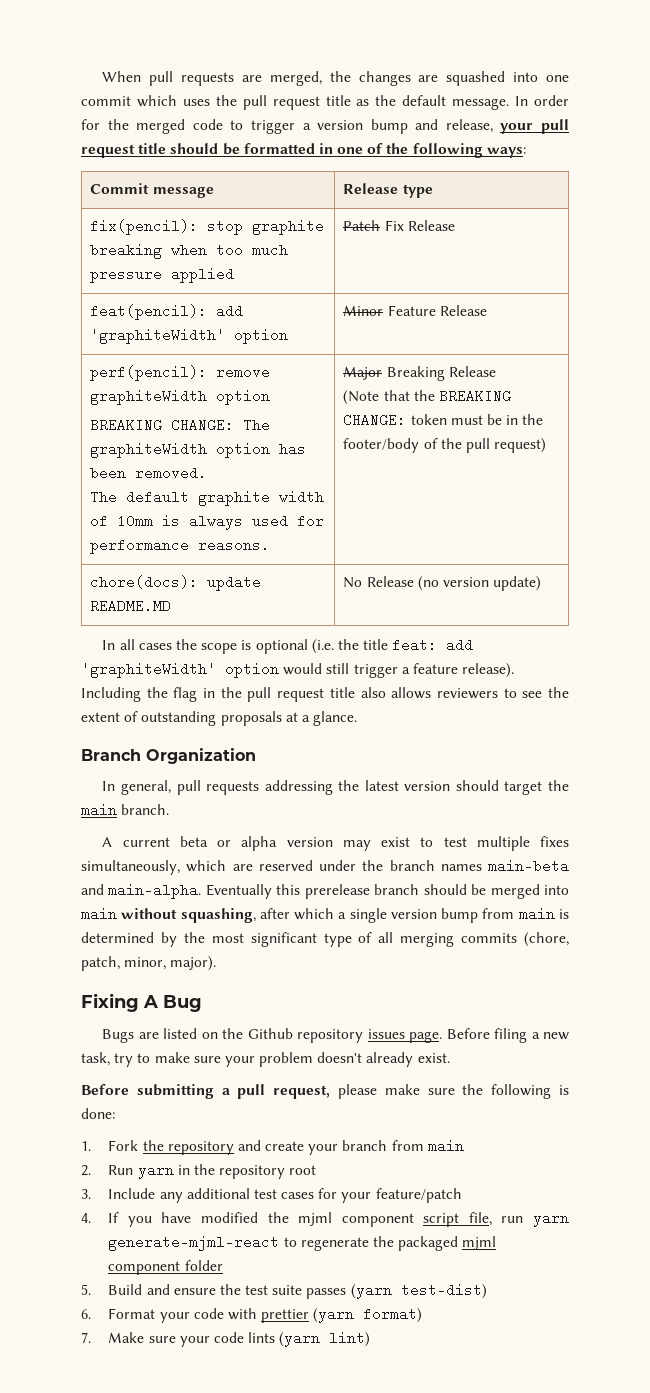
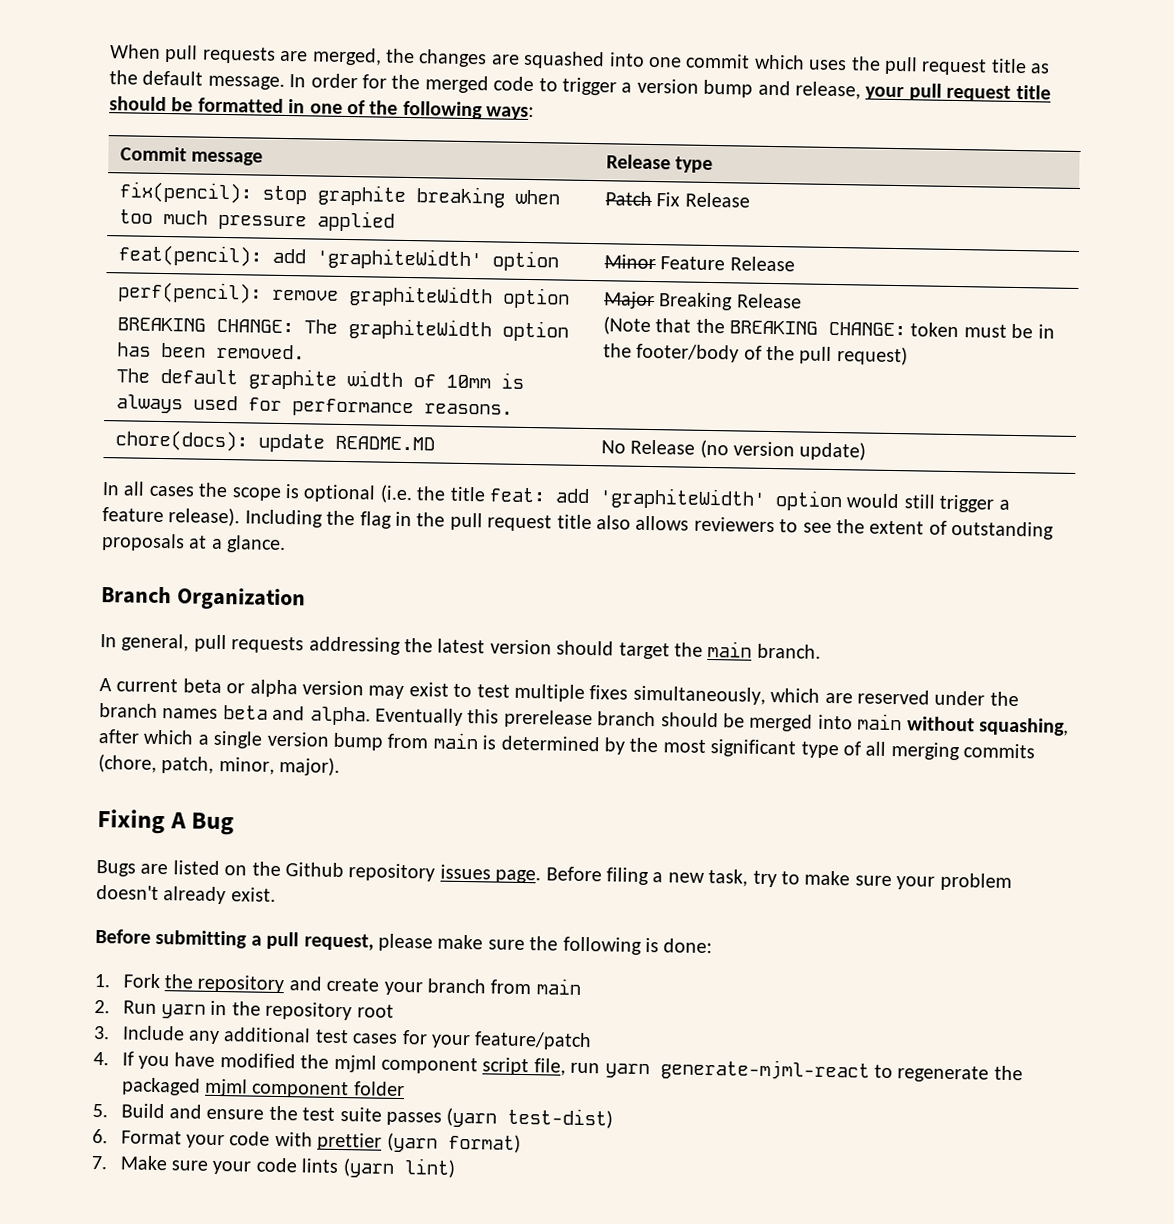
- A current beta or alpha version may exist to test multiple fixes simultaneously, which are reserved under the branch names main-beta and main-alpha.
+ A current beta or alpha version may exist to test multiple fixes simultaneously, which are reserved under the branch names beta and alpha.

